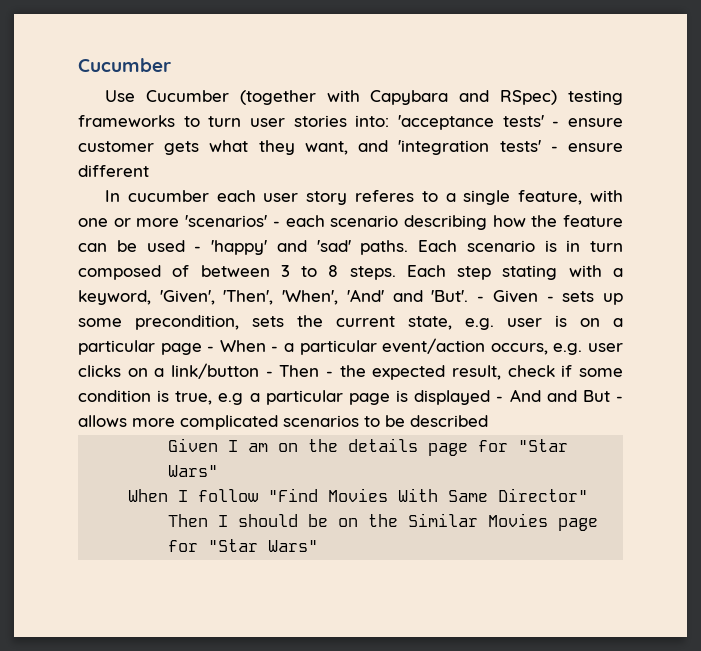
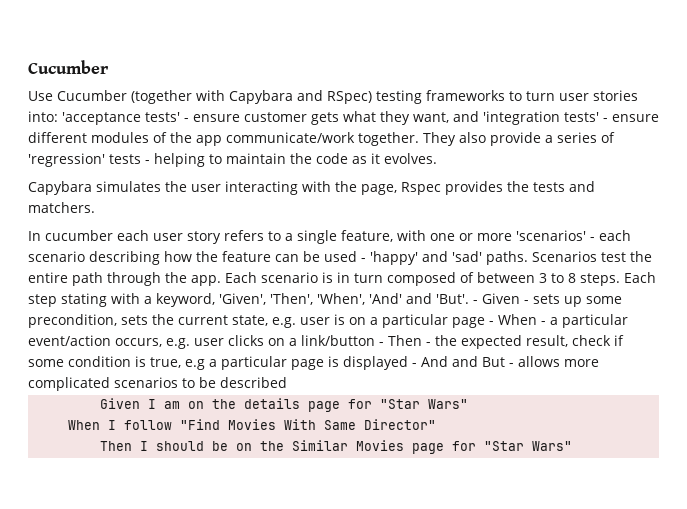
- Use Cucumber (together with Capybara and RSpec) testing frameworks to turn user stories into: 'acceptance tests' - ensure customer gets what they want, and 'integration tests' - ensure different
+ Use Cucumber (together with Capybara and RSpec) testing frameworks to turn user stories into: 'acceptance tests' - ensure customer gets what they want, and 'integration tests' - ensure different modules of the app communicate/work together. They also provide a series of 'regression' tests - helping to maintain the code as it evolves.
+ Capybara simulates the user interacting with the page, Rspec provides the tests and matchers.
- In cucumber each user story referes to a single feature, with one or more 'scenarios' - each scenario describing how the feature can be used - 'happy' and 'sad' paths.
+ In cucumber each user story refers to a single feature, with one or more 'scenarios' - each scenario describing how the feature can be used - 'happy' and 'sad' paths.
+ Scenarios test the entire path through the app.

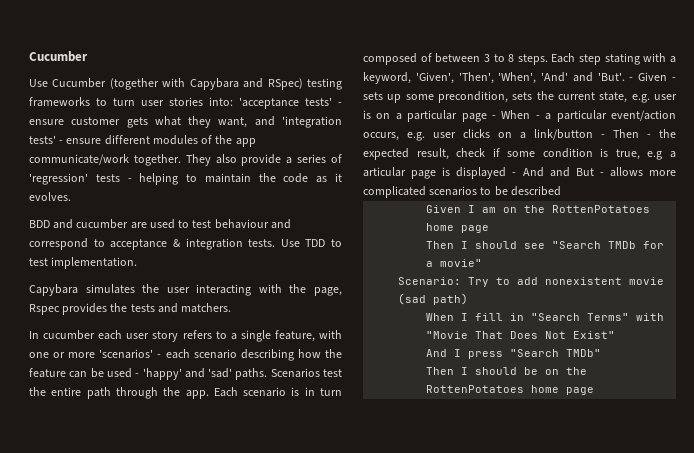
+ BDD and cucumber are used to test behaviour and correspond to acceptance & integration tests. Use TDD to test implementation.
- - Given - sets up some precondition, sets the current state, e.g. user is on a particular page - When - a particular event/action occurs, e.g. user clicks on a link/button - Then - the expected result, check if some condition is true, e.g a particular page is displayed - And and But - allows more complicated scenarios to be described
+ - Given - sets up some precondition, sets the current state, e.g. user is on a particular page - When - a particular event/action occurs, e.g. user clicks on a link/button - Then - the expected result, check if some condition is true, e.g a articular page is displayed - And and But - allows more complicated scenarios to be described
- Given I am on the details page for "Star Wars"
- When I follow "Find Movies With Same Director"
+ Given I am on the RottenPotatoes home page
+ Then I should see "Search TMDb for a movie"
+ Scenario: Try to add nonexistent movie (sad path)
+ When I fill in "Search Terms" with "Movie That Does Not Exist"
+ And I press "Search TMDb"
- Then I should be on the Similar Movies page for "Star Wars"
+ Then I should be on the RottenPotatoes home page

